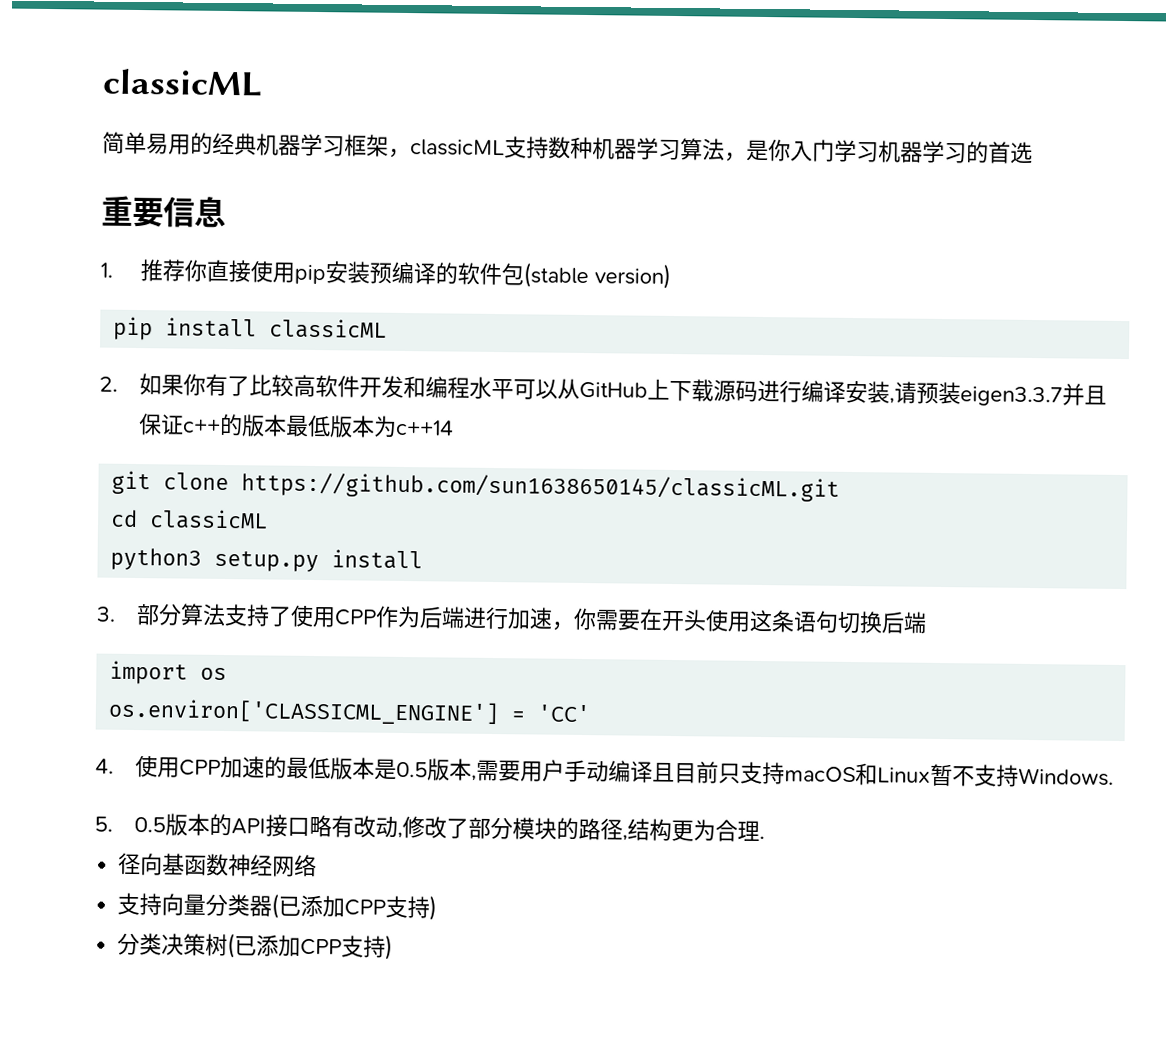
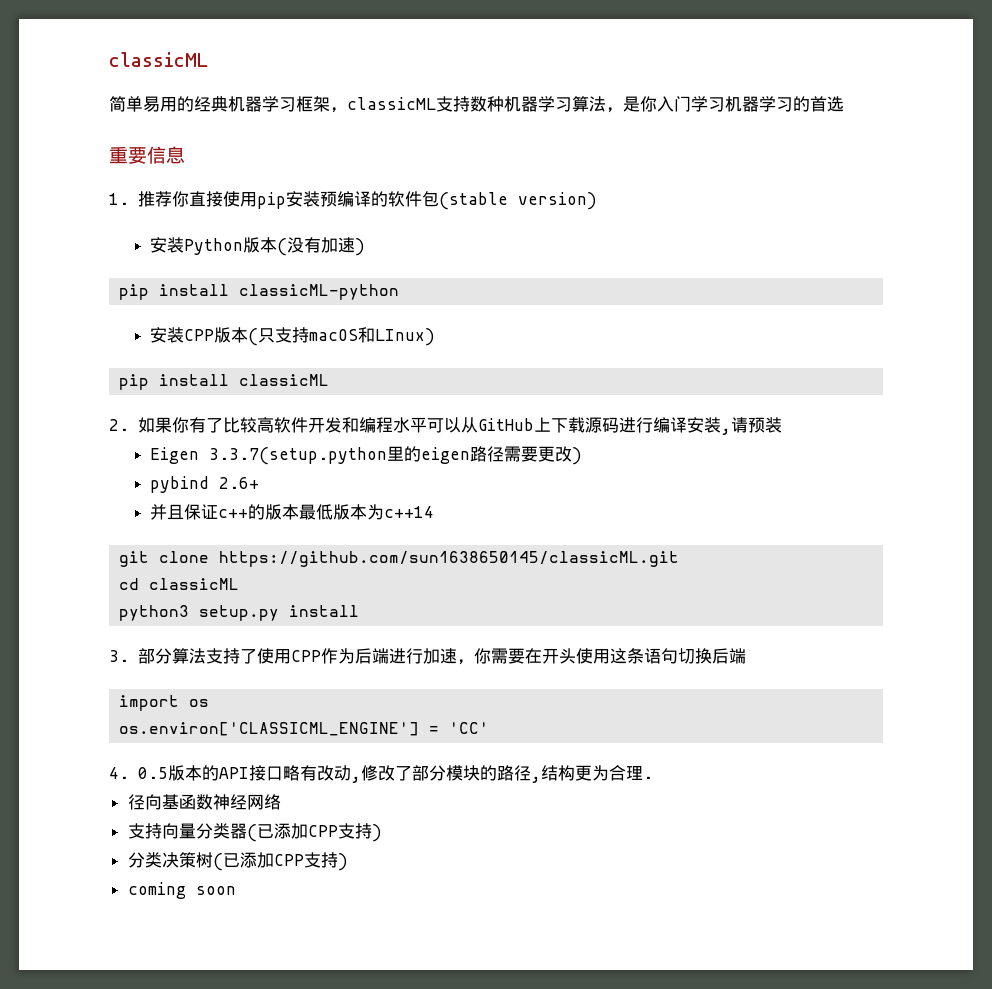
+ 安装Python版本(没有加速)
+ pip install classicML-python
+ 安装CPP版本(只支持macOS和LInux)
- 2.如果你有了比较高软件开发和编程水平可以从GitHub上下载源码进行编译安装,请预装eigen3.3.7并且保证c++的版本最低版本为c++14
+ 2.如果你有了比较高软件开发和编程水平可以从GitHub上下载源码进行编译安装,请预装
+ Eigen 3.3.7(setup.python里的eigen路径需要更改)
+ pybind 2.6+
+ 并且保证c++的版本最低版本为c++14
- 4.使用CPP加速的最低版本是0.5版本,需要用户手动编译且目前只支持macOS和Linux暂不支持Windows.
- 5. 0.5版本的API接口略有改动,修改了部分模块的路径,结构更为合理.
+ 4. 0.5版本的API接口略有改动,修改了部分模块的路径,结构更为合理.
+ coming soon

